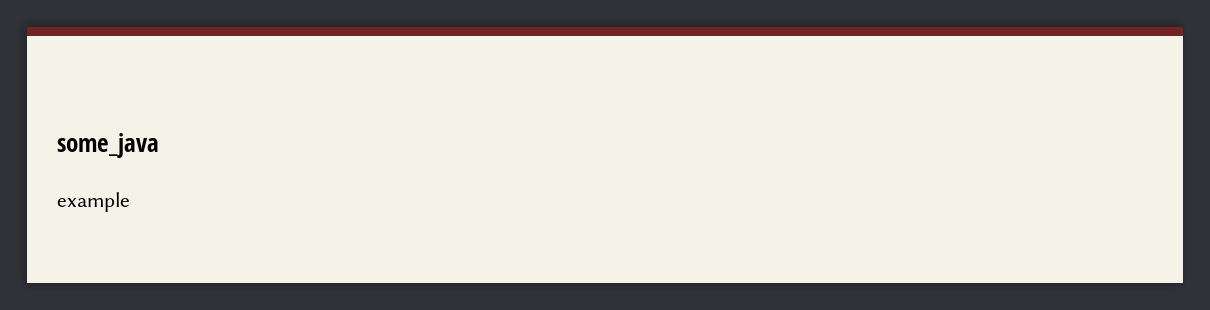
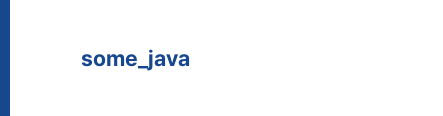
- example

